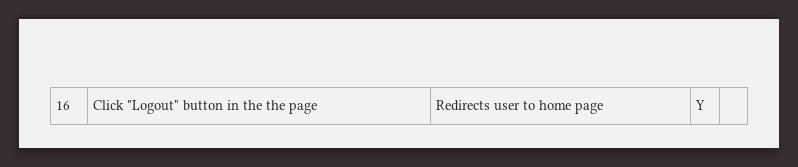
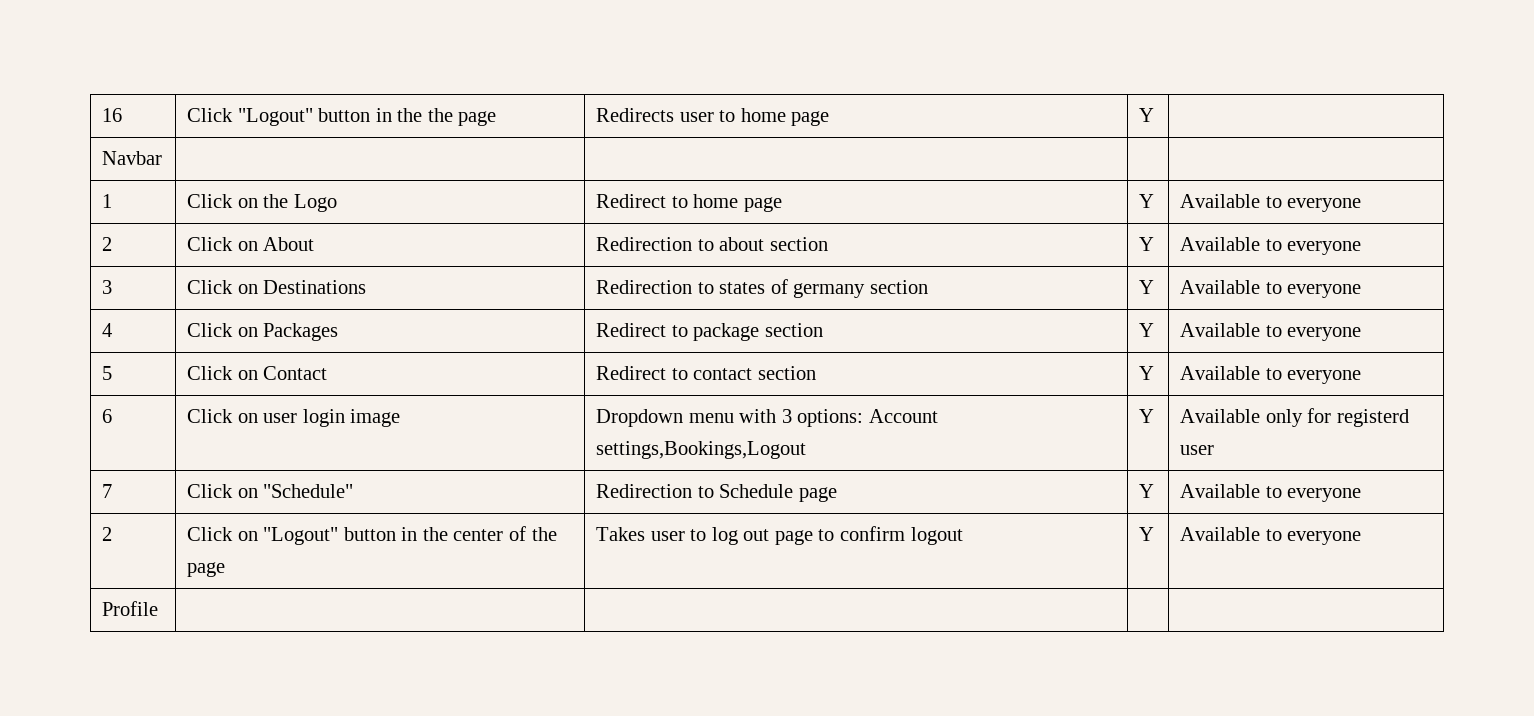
+ Navbar | | | |
+ 1 | Click on the Logo | Redirect to home page | Y | Available to everyone
+ 2 | Click on About | Redirection to about section | Y | Available to everyone
+ 3 | Click on Destinations | Redirection to states of germany section | Y | Available to everyone
+ 4 | Click on Packages | Redirect to package section | Y | Available to everyone
+ 5 | Click on Contact | Redirect to contact section | Y | Available to everyone
+ 6 | Click on user login image | Dropdown menu with 3 options: Account settings,Bookings,Logout | Y | Available only for registerd user
+ 7 | Click on "Schedule" | Redirection to Schedule page | Y | Available to everyone
+ 2 | Click on "Logout" button in the center of the page | Takes user to log out page to confirm logout | Y | Available to everyone
+ Profile | | | |

